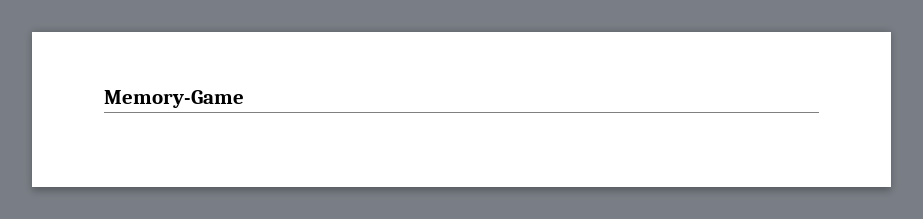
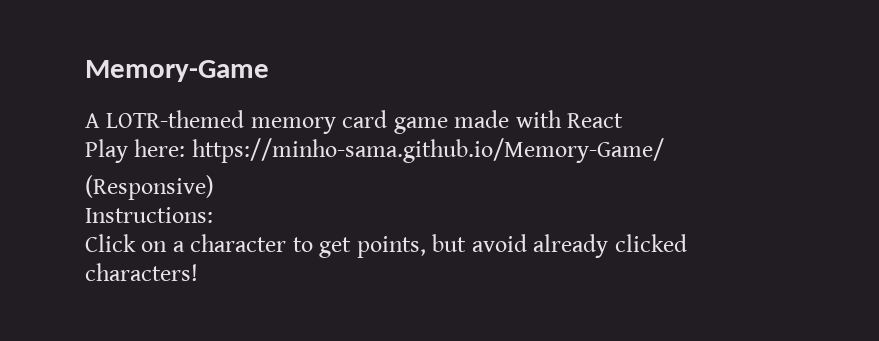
+ A LOTR-themed memory card game made with React
+ Play here: https://minho-sama.github.io/Memory-Game/
+ (Responsive)
+ Instructions:
+ Click on a character to get points, but avoid already clicked characters!

